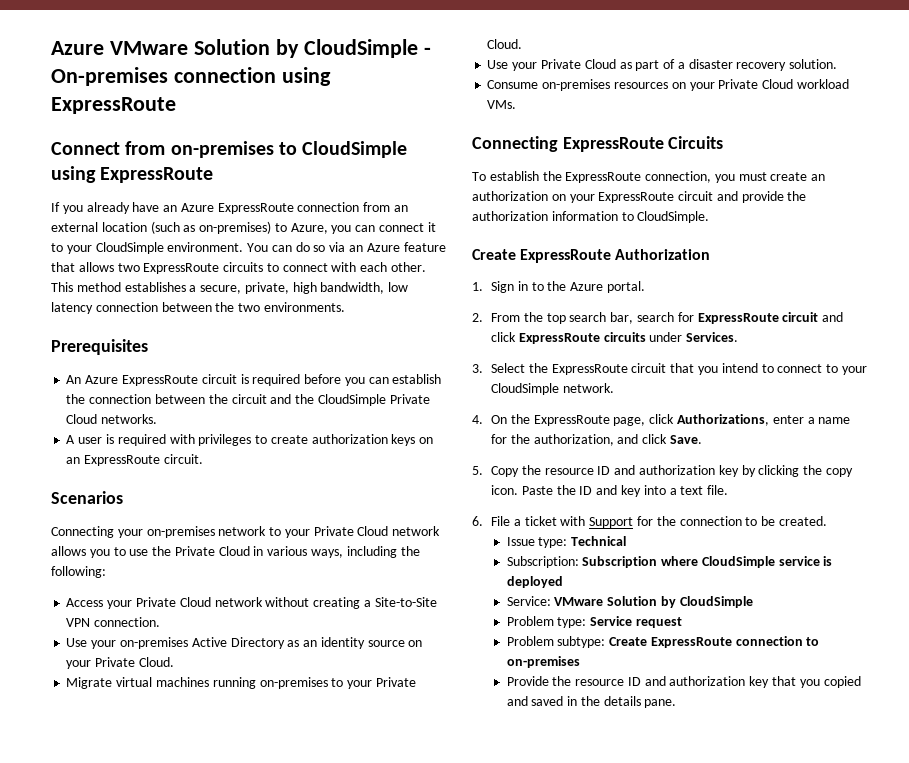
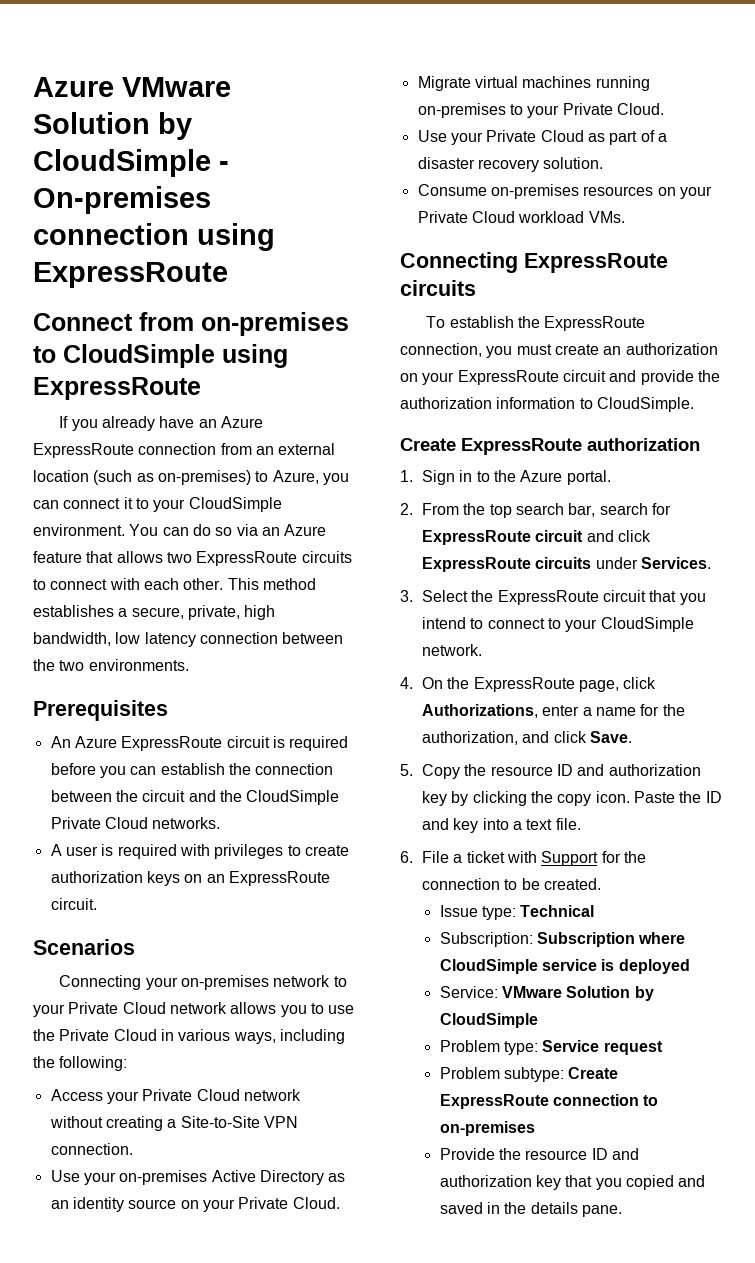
- Connecting ExpressRoute Circuits
+ Connecting ExpressRoute circuits
- Create ExpressRoute Authorization
+ Create ExpressRoute authorization

